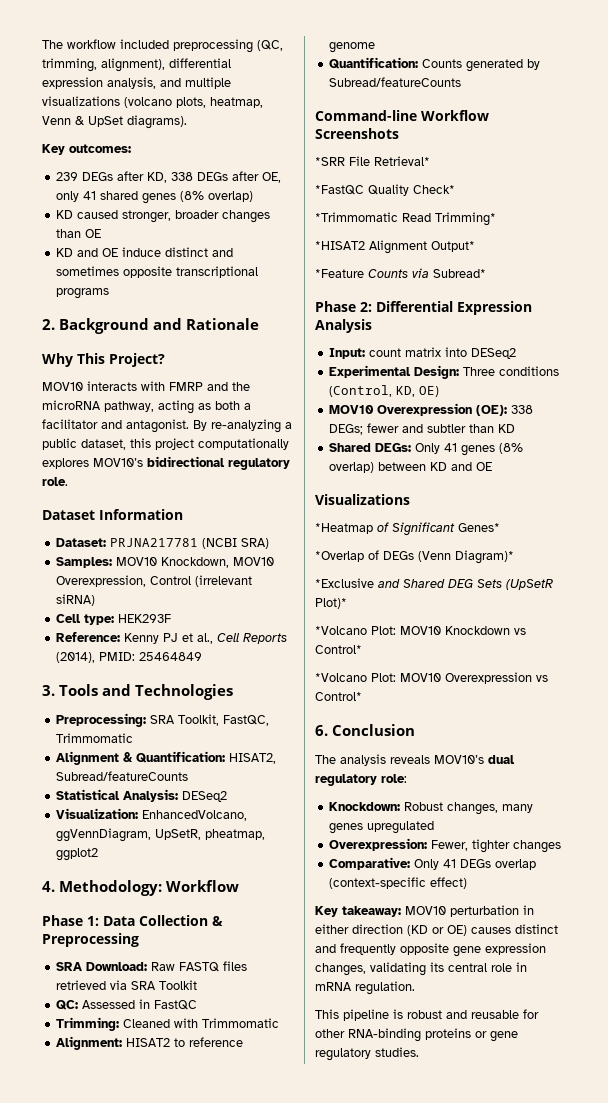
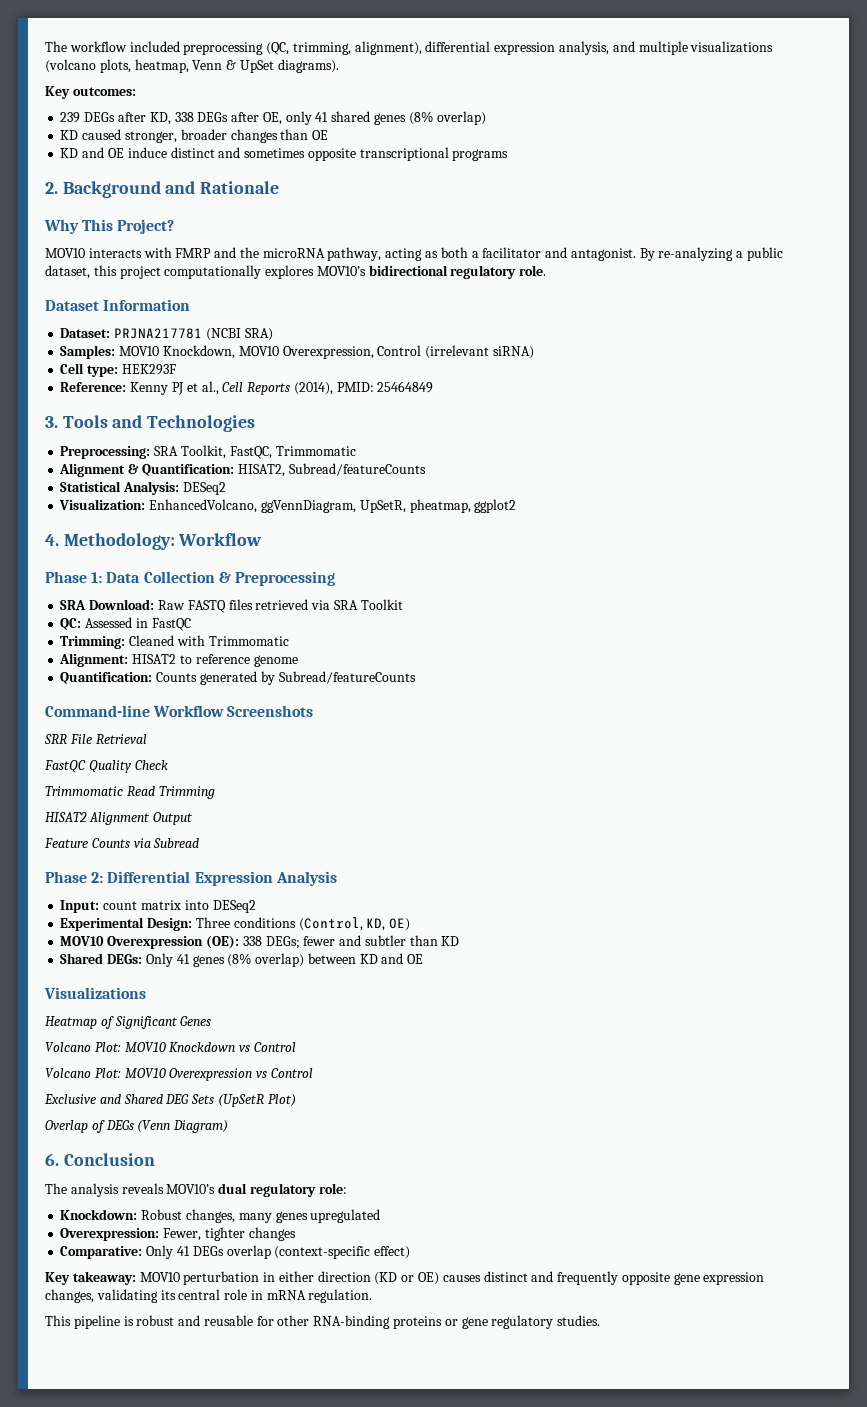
- *SRR File Retrieval*
- *FastQC Quality Check*
- *Trimmomatic Read Trimming*
- *HISAT2 Alignment Output*
- *Feature Counts via Subread*
+ SRR File Retrieval
+ FastQC Quality Check
+ Trimmomatic Read Trimming
+ HISAT2 Alignment Output
+ Feature Counts via Subread
- *Heatmap of Significant Genes*
- *Overlap of DEGs (Venn Diagram)*
- *Exclusive and Shared DEG Sets (UpSetR Plot)*
- *Volcano Plot: MOV10 Knockdown vs Control*
- *Volcano Plot: MOV10 Overexpression vs Control*
+ Heatmap of Significant Genes
+ Volcano Plot: MOV10 Knockdown vs Control
+ Volcano Plot: MOV10 Overexpression vs Control
+ Exclusive and Shared DEG Sets (UpSetR Plot)
+ Overlap of DEGs (Venn Diagram)

